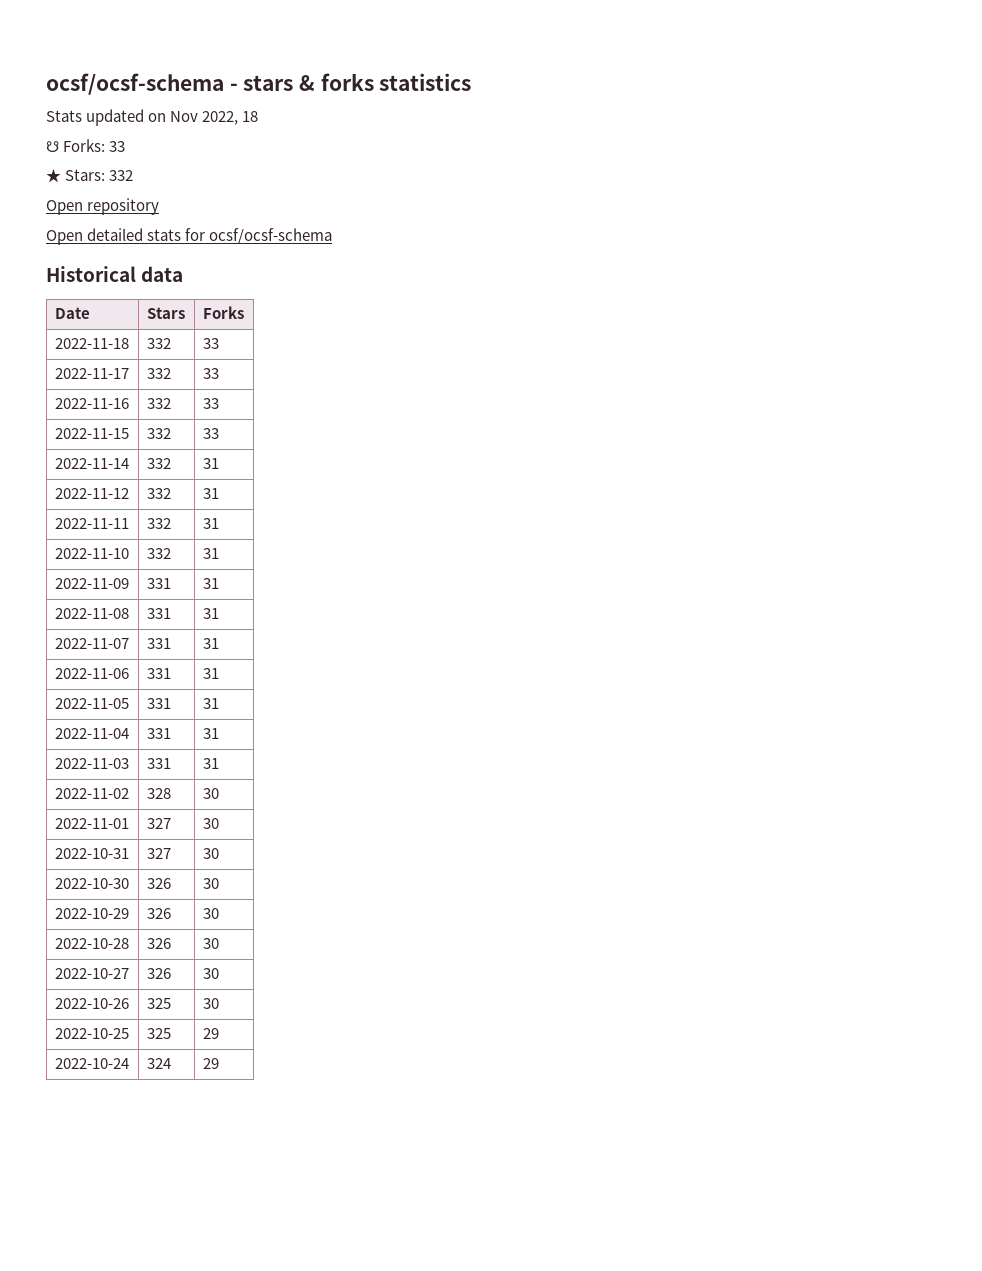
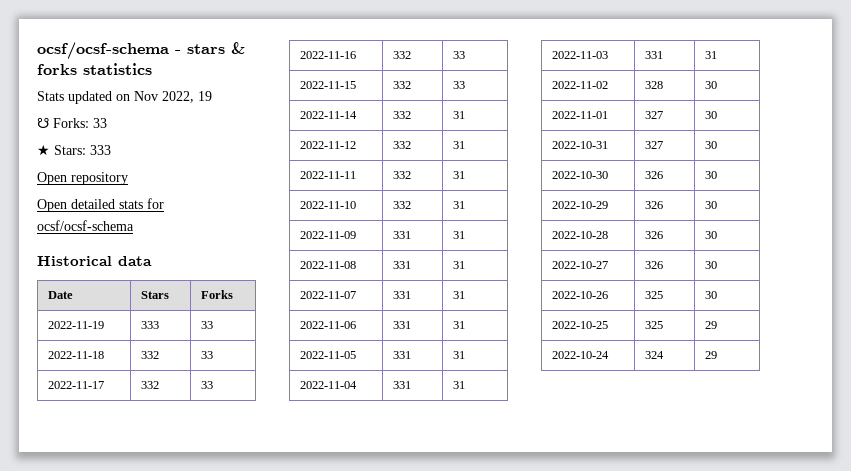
- Stats updated on Nov 2022, 18
+ Stats updated on Nov 2022, 19
- ★ Stars: 332
+ ★ Stars: 333
+ 2022-11-19 | 333 | 33

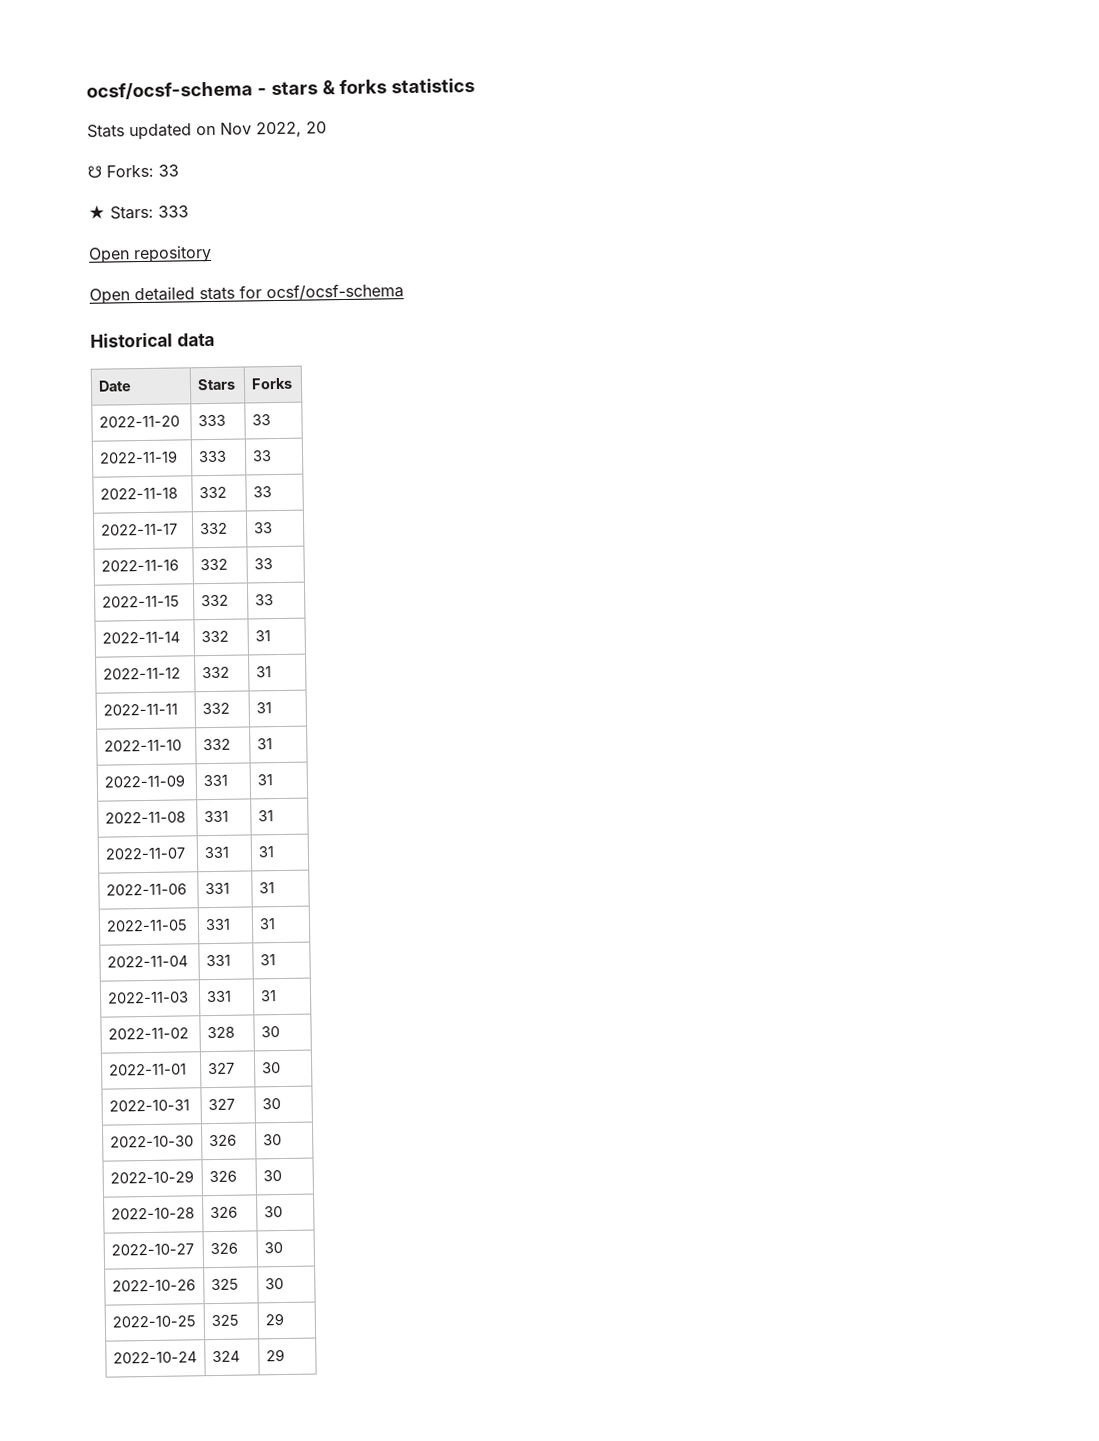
- Stats updated on Nov 2022, 19
+ Stats updated on Nov 2022, 20
+ 2022-11-20 | 333 | 33

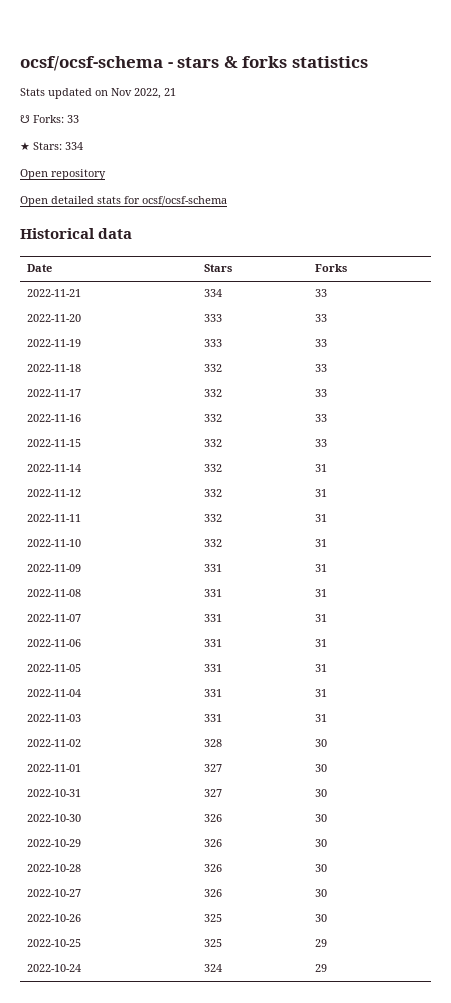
- Stats updated on Nov 2022, 20
+ Stats updated on Nov 2022, 21
- ★ Stars: 333
+ ★ Stars: 334
+ 2022-11-21 | 334 | 33

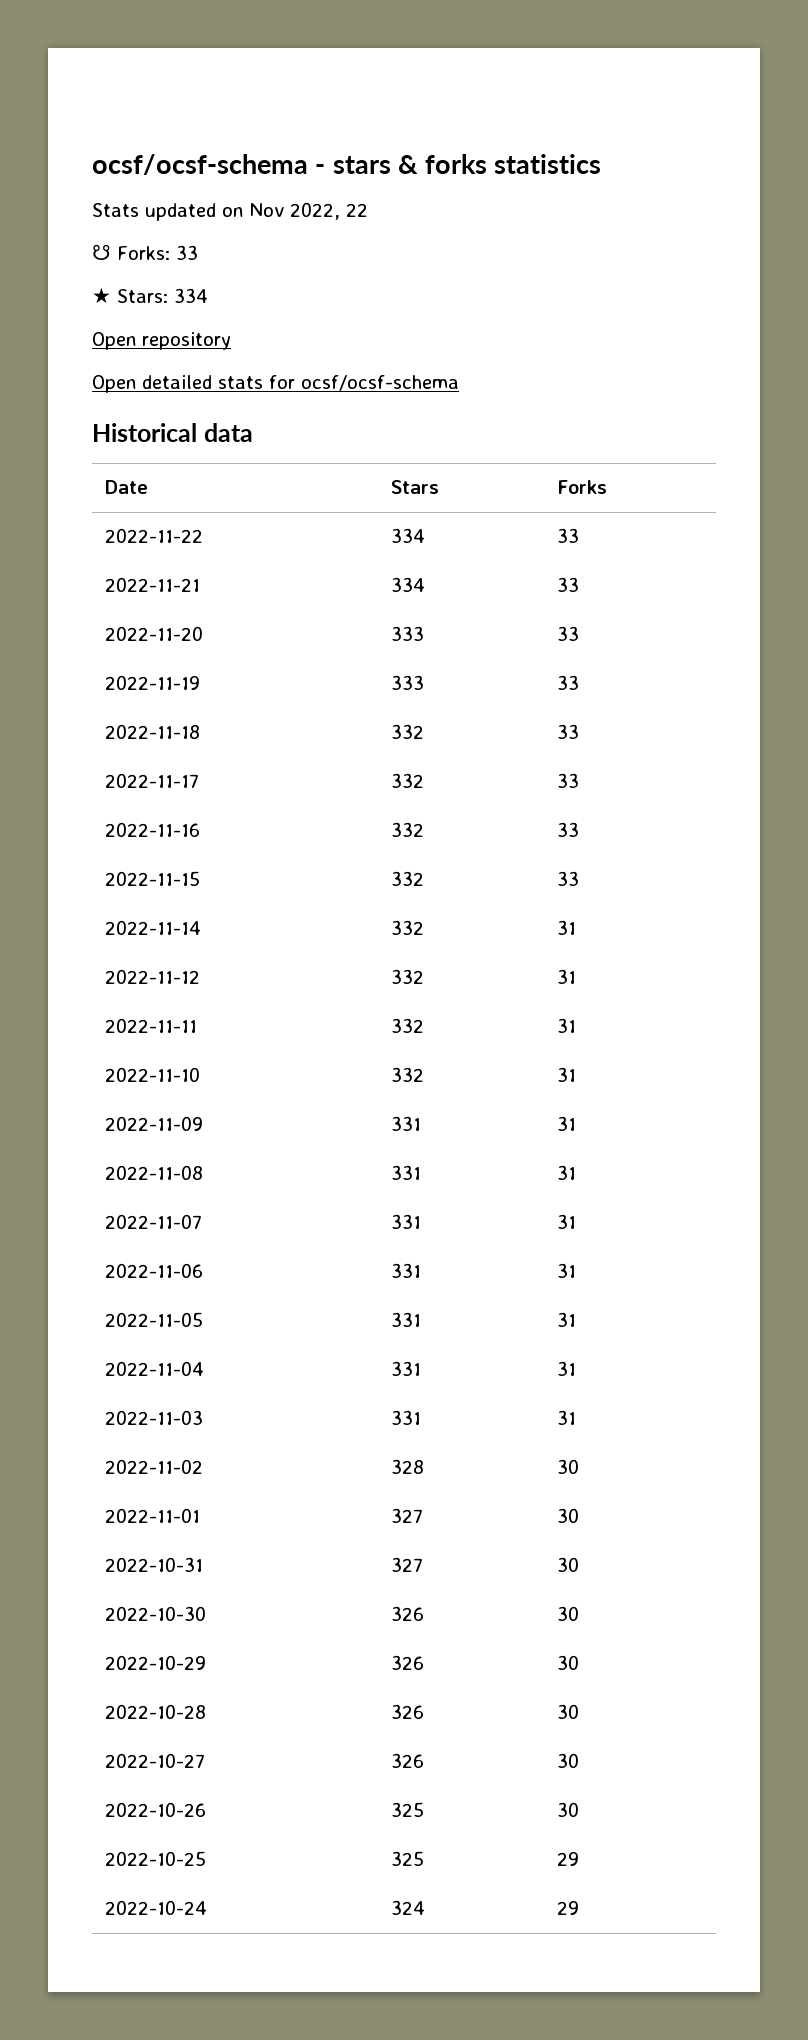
- Stats updated on Nov 2022, 21
+ Stats updated on Nov 2022, 22
+ 2022-11-22 | 334 | 33

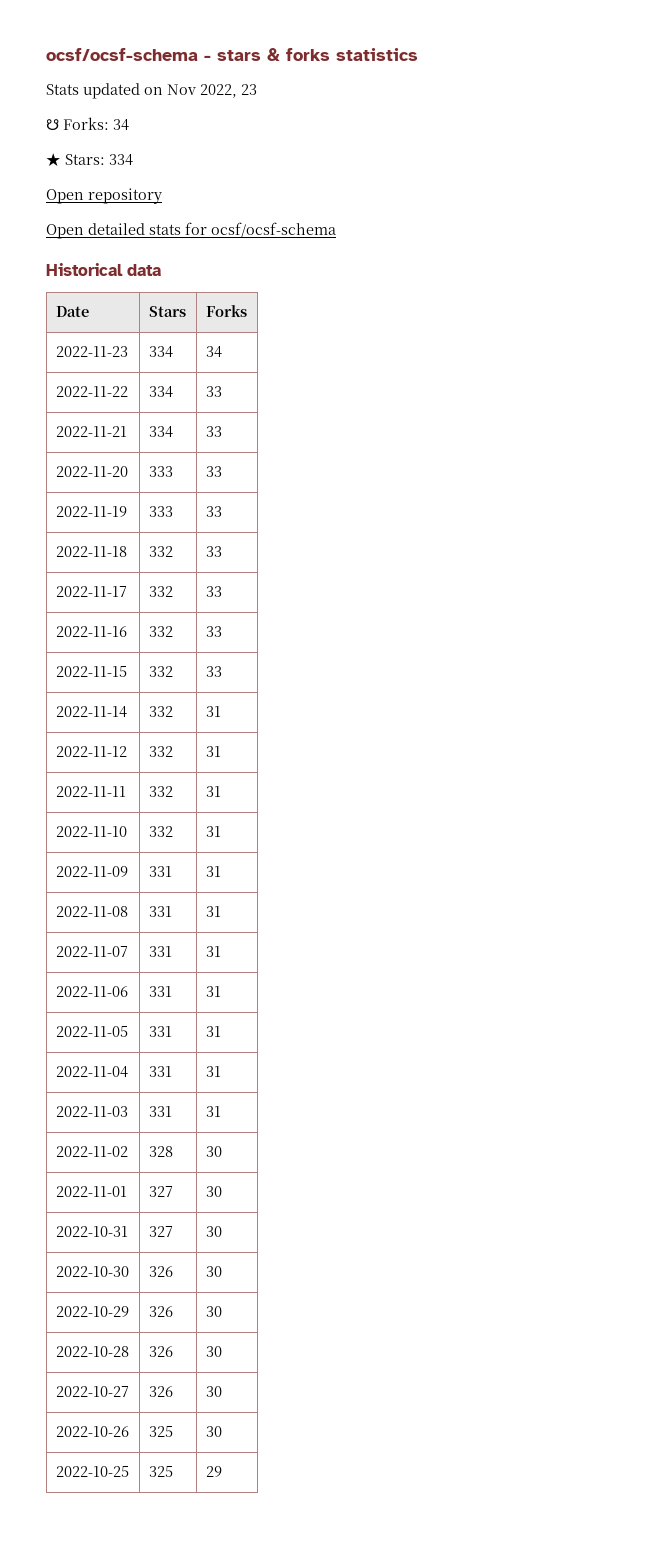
- Stats updated on Nov 2022, 22
+ Stats updated on Nov 2022, 23
- ☋ Forks: 33
+ ☋ Forks: 34
+ 2022-11-23 | 334 | 34
- 2022-10-24 | 324 | 29

